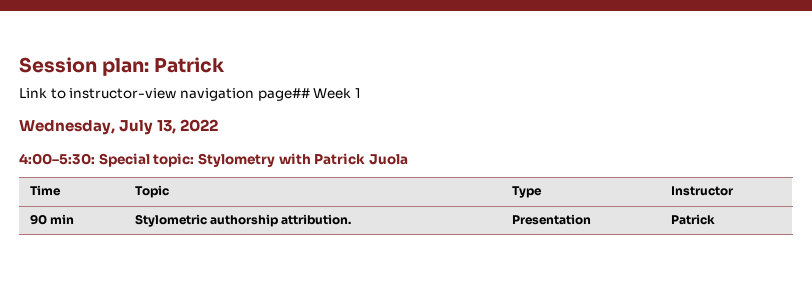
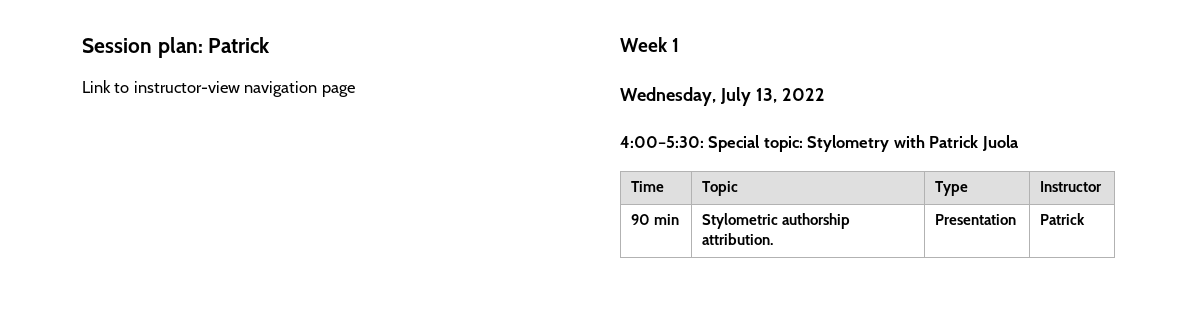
- Link to instructor-view navigation page## Week 1
+ Link to instructor-view navigation page
+ Week 1

